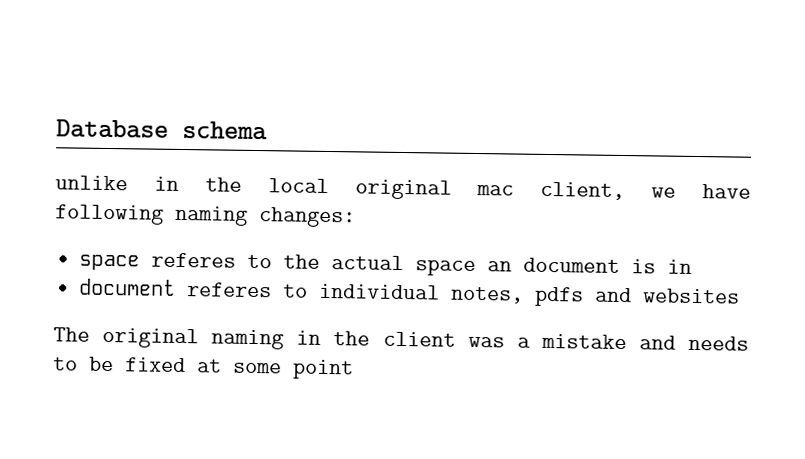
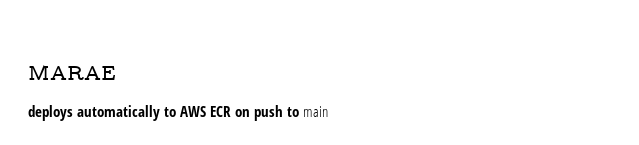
- Database schema
- unlike in the local original mac client, we have following naming changes:
- space referes to the actual space an document is in
- document referes to individual notes, pdfs and websites
- The original naming in the client was a mistake and needs to be fixed at some point
+ MARAE
+ deploys automatically to AWS ECR on push to main

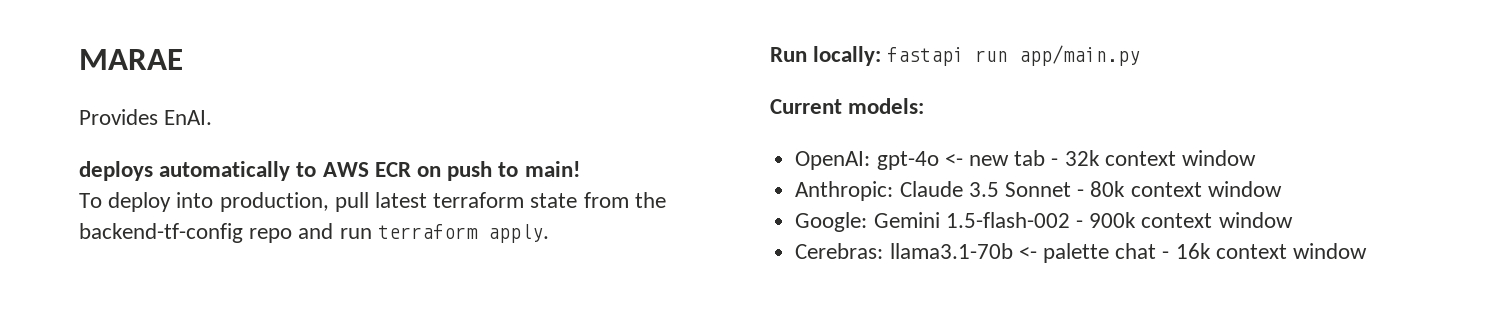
+ Provides EnAI.
- deploys automatically to AWS ECR on push to main
+ deploys automatically to AWS ECR on push to main!
+ To deploy into production, pull latest terraform state from the backend-tf-config repo and run terraform apply.
+ Run locally: fastapi run app/main.py
+ Current models:
+ OpenAI: gpt-4o <- new tab - 32k context window
+ Anthropic: Claude 3.5 Sonnet - 80k context window
+ Google: Gemini 1.5-flash-002 - 900k context window
+ Cerebras: llama3.1-70b <- palette chat - 16k context window

